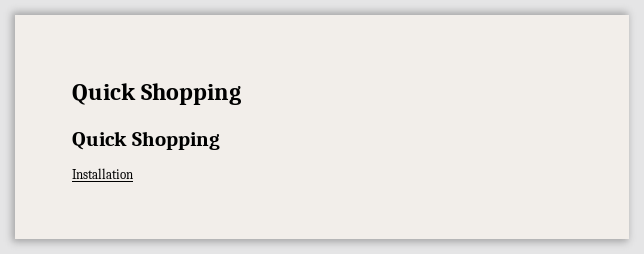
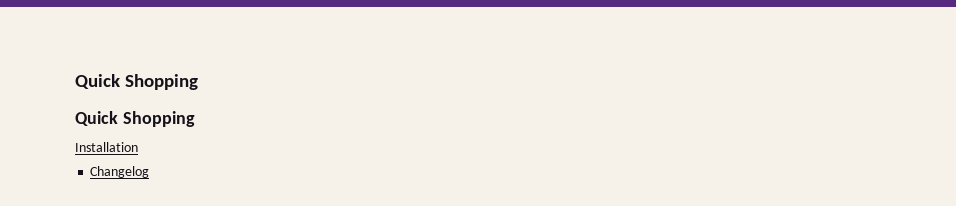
+ Changelog

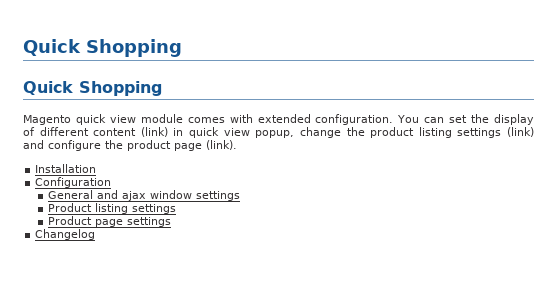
+ Magento quick view module comes with extended configuration. You can set the display of different content (link) in quick view popup, change the product listing settings (link) and configure the product page (link).
  Installation
+ Configuration
+ General and ajax window settings
+ Product listing settings
+ Product page settings

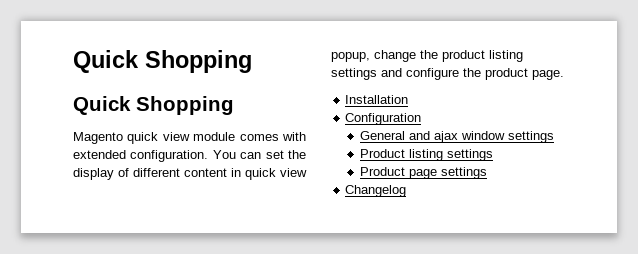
- You can set the display of different content (link) in quick view popup, change the product listing settings (link) and configure the product page (link).
+ You can set the display of different content in quick view popup, change the product listing settings and configure the product page.

